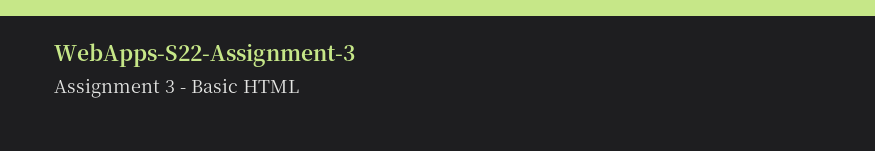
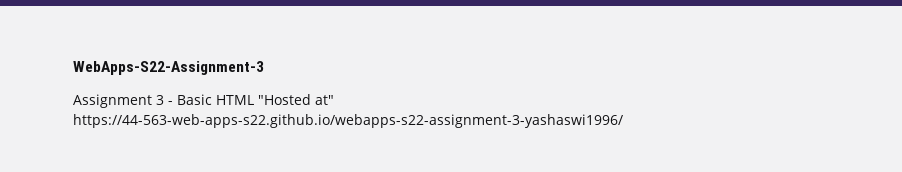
- Assignment 3 - Basic HTML
+ Assignment 3 - Basic HTML "Hosted at" https://44-563-web-apps-s22.github.io/webapps-s22-assignment-3-yashaswi1996/

